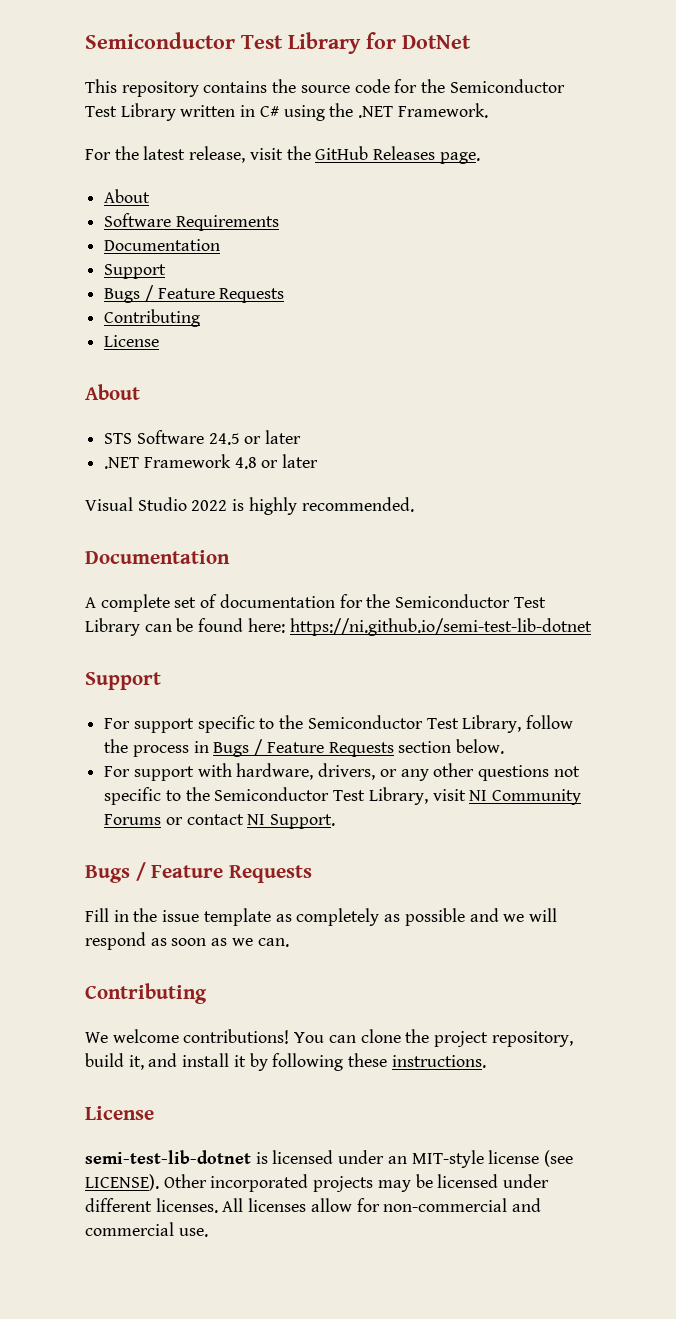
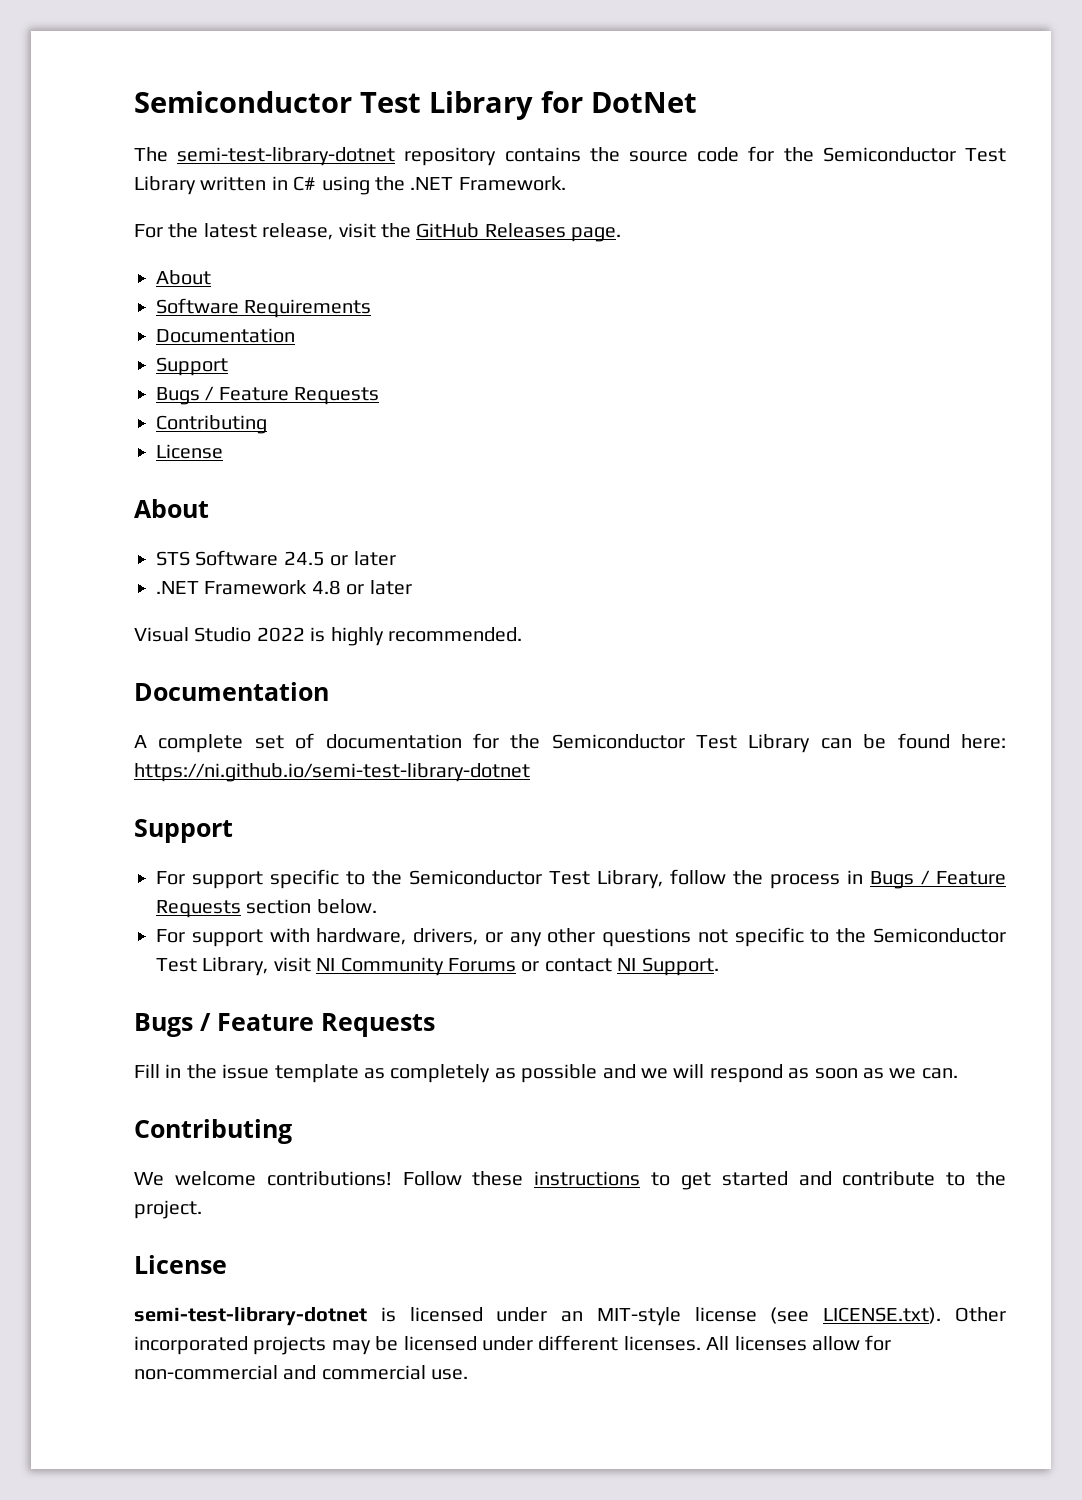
- This repository contains the source code for the Semiconductor Test Library written in C# using the .NET Framework.
+ The semi-test-library-dotnet repository contains the source code for the Semiconductor Test Library written in C# using the .NET Framework.
- A complete set of documentation for the Semiconductor Test Library can be found here: https://ni.github.io/semi-test-lib-dotnet
+ A complete set of documentation for the Semiconductor Test Library can be found here: https://ni.github.io/semi-test-library-dotnet
- You can clone the project repository, build it, and install it by following these instructions.
+ Follow these instructions to get started and contribute to the project.
  License
- semi-test-lib-dotnet is licensed under an MIT-style license (see LICENSE). Other incorporated projects may be licensed under different licenses.
+ semi-test-library-dotnet is licensed under an MIT-style license (see LICENSE.txt). Other incorporated projects may be licensed under different licenses.

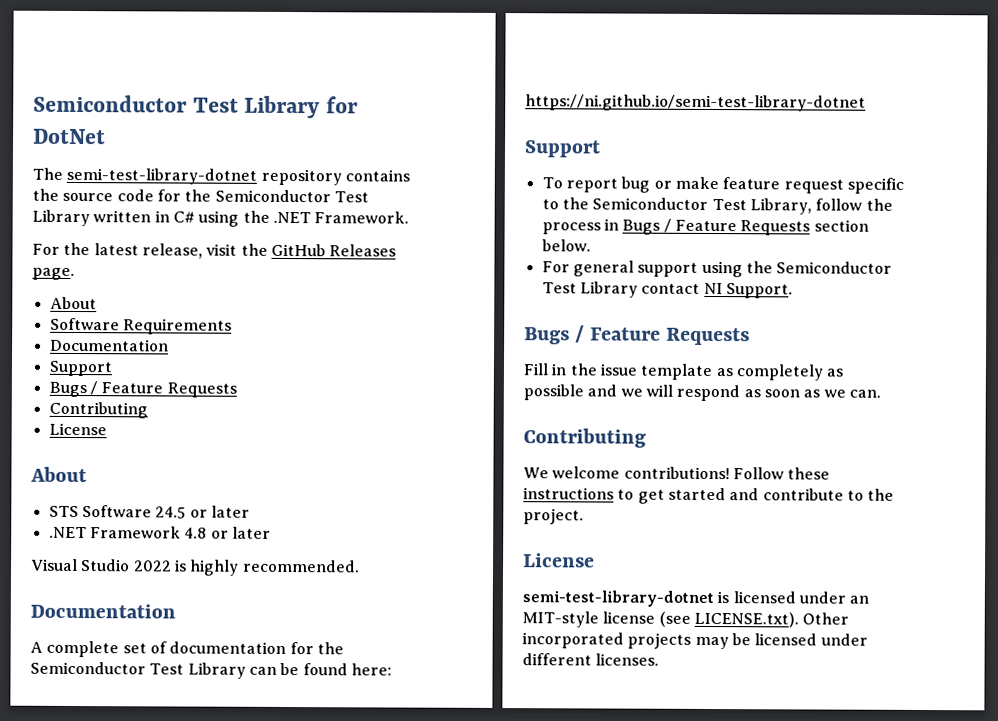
- For support specific to the Semiconductor Test Library, follow the process in Bugs / Feature Requests section below.
+ To report bug or make feature request specific to the Semiconductor Test Library, follow the process in Bugs / Feature Requests section below.
- For support with hardware, drivers, or any other questions not specific to the Semiconductor Test Library, visit NI Community Forums or contact NI Support.
+ For general support using the Semiconductor Test Library contact NI Support.
- All licenses allow for non-commercial and commercial use.

